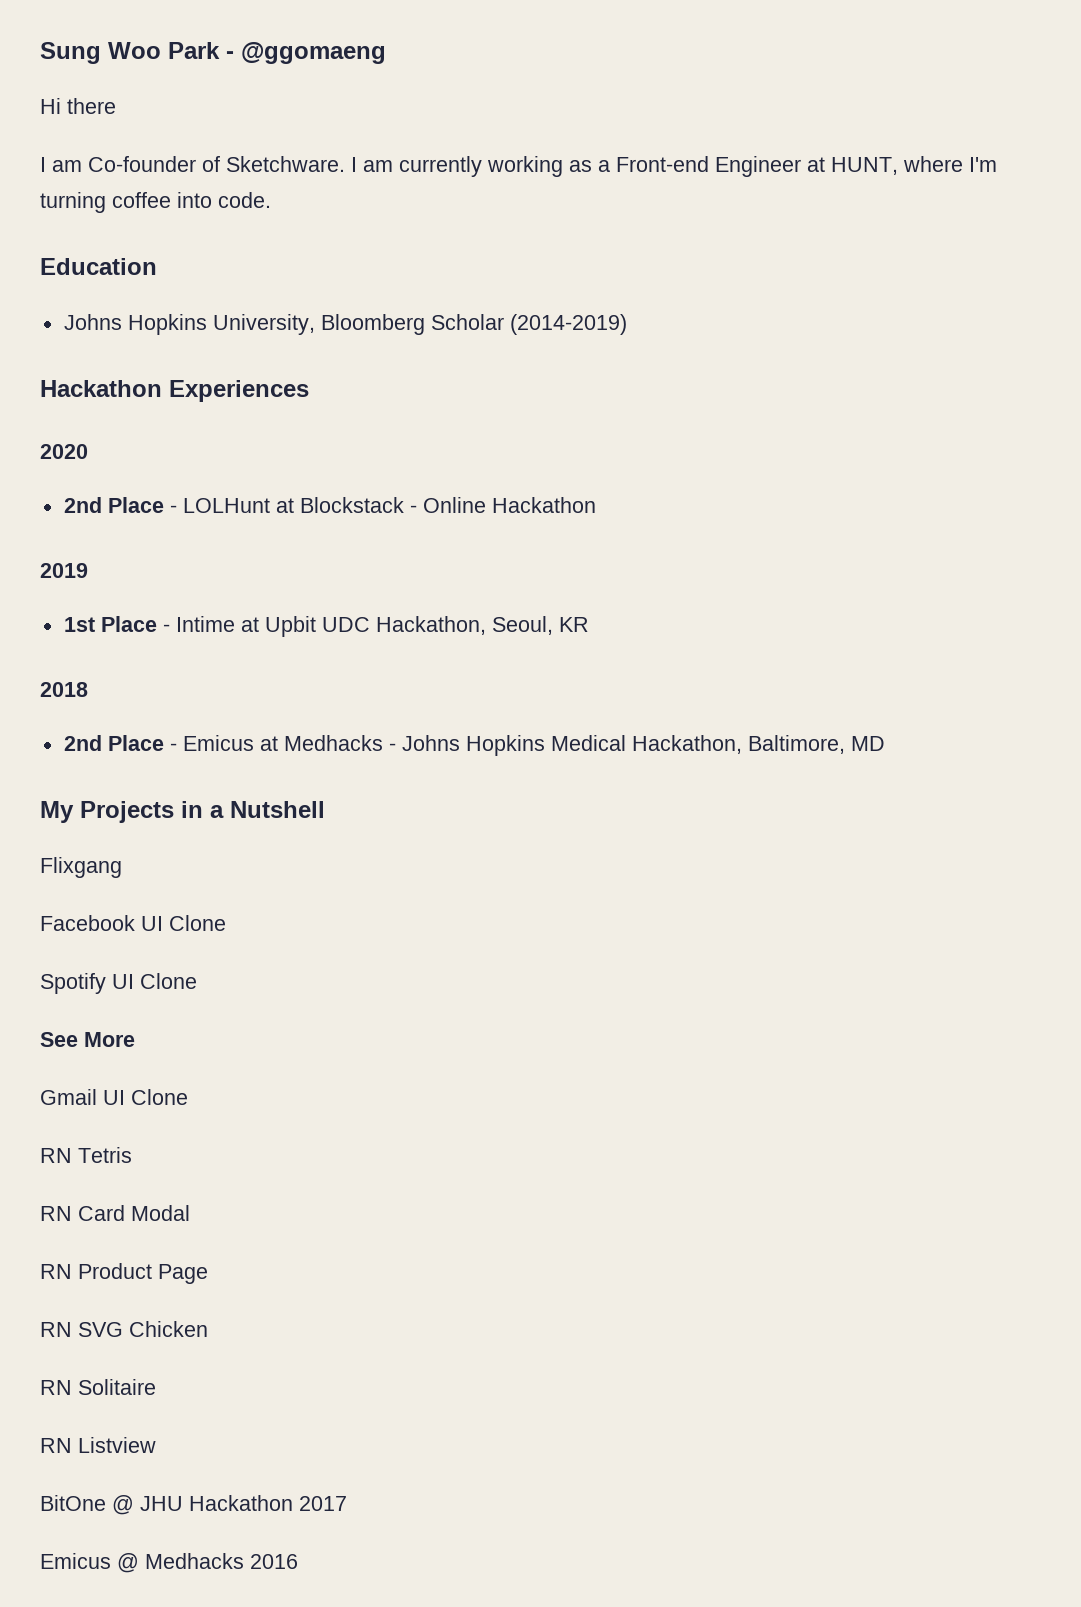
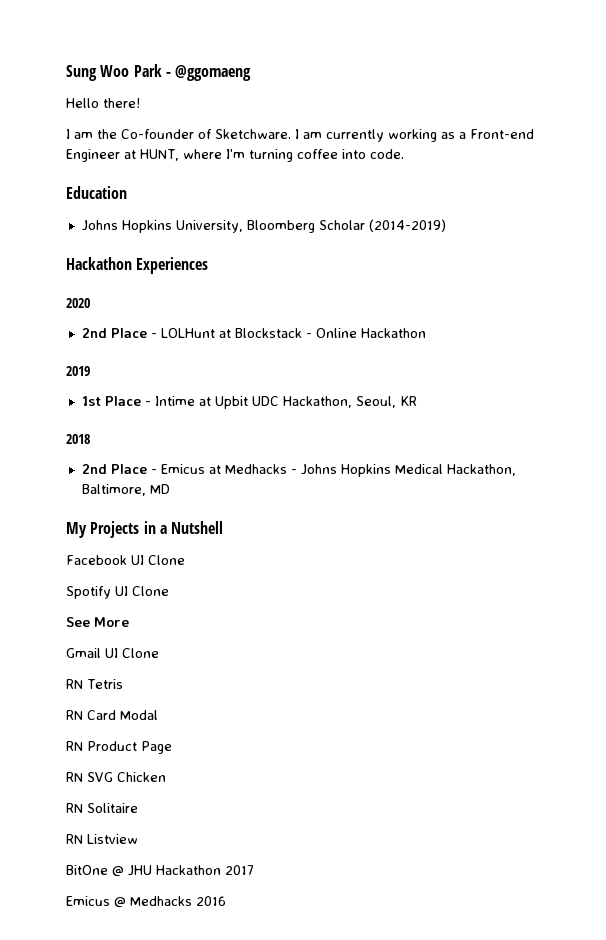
- Hi there
- I am Co-founder of Sketchware.
+ Hello there!
+ I am the Co-founder of Sketchware.
- Flixgang

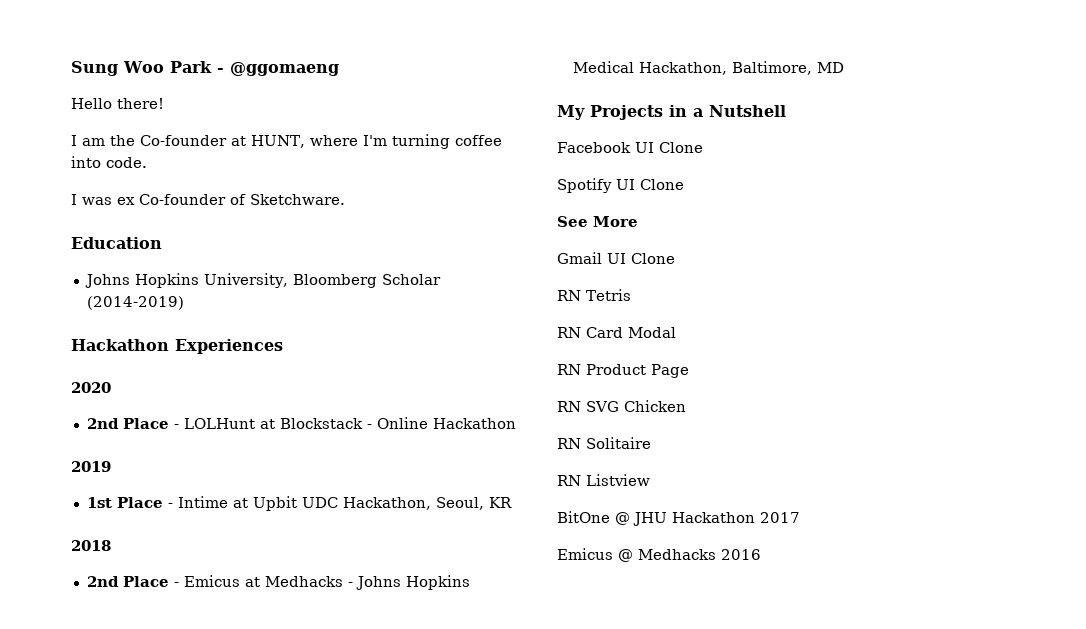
- I am the Co-founder of Sketchware. I am currently working as a Front-end Engineer at HUNT, where I'm turning coffee into code.
+ I am the Co-founder at HUNT, where I'm turning coffee into code.
+ I was ex Co-founder of Sketchware.

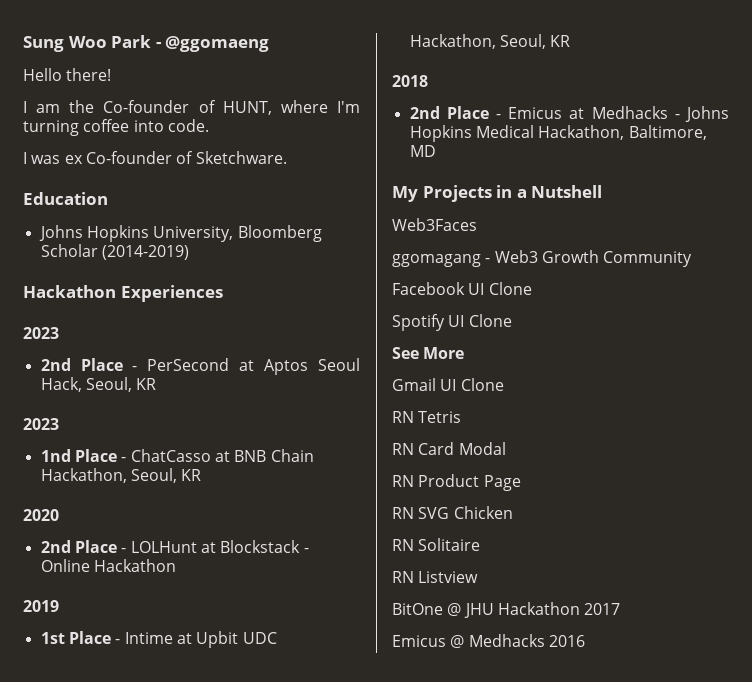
- I am the Co-founder at HUNT, where I'm turning coffee into code.
+ I am the Co-founder of HUNT, where I'm turning coffee into code.
  Hackathon Experiences
+ 2023
+ 2nd Place - PerSecond at Aptos Seoul Hack, Seoul, KR
+ 2023
+ 1nd Place - ChatCasso at BNB Chain Hackathon, Seoul, KR
+ Web3Faces
+ ggomagang - Web3 Growth Community

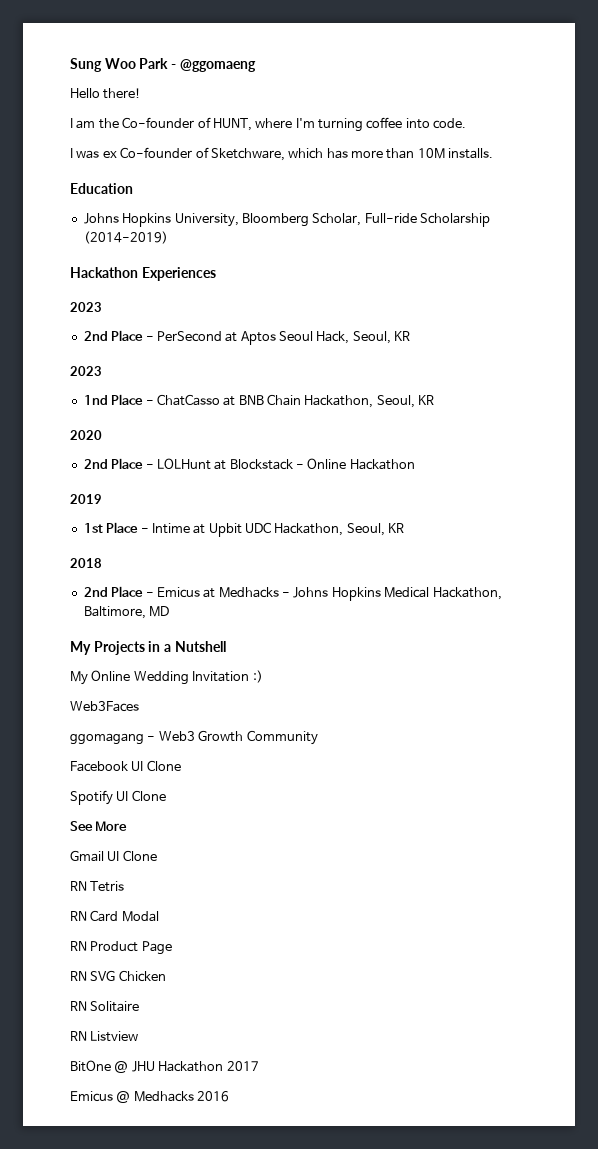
- I was ex Co-founder of Sketchware.
+ I was ex Co-founder of Sketchware, which has more than 10M installs.
- Johns Hopkins University, Bloomberg Scholar (2014-2019)
+ Johns Hopkins University, Bloomberg Scholar, Full-ride Scholarship (2014-2019)
+ My Online Wedding Invitation :)

